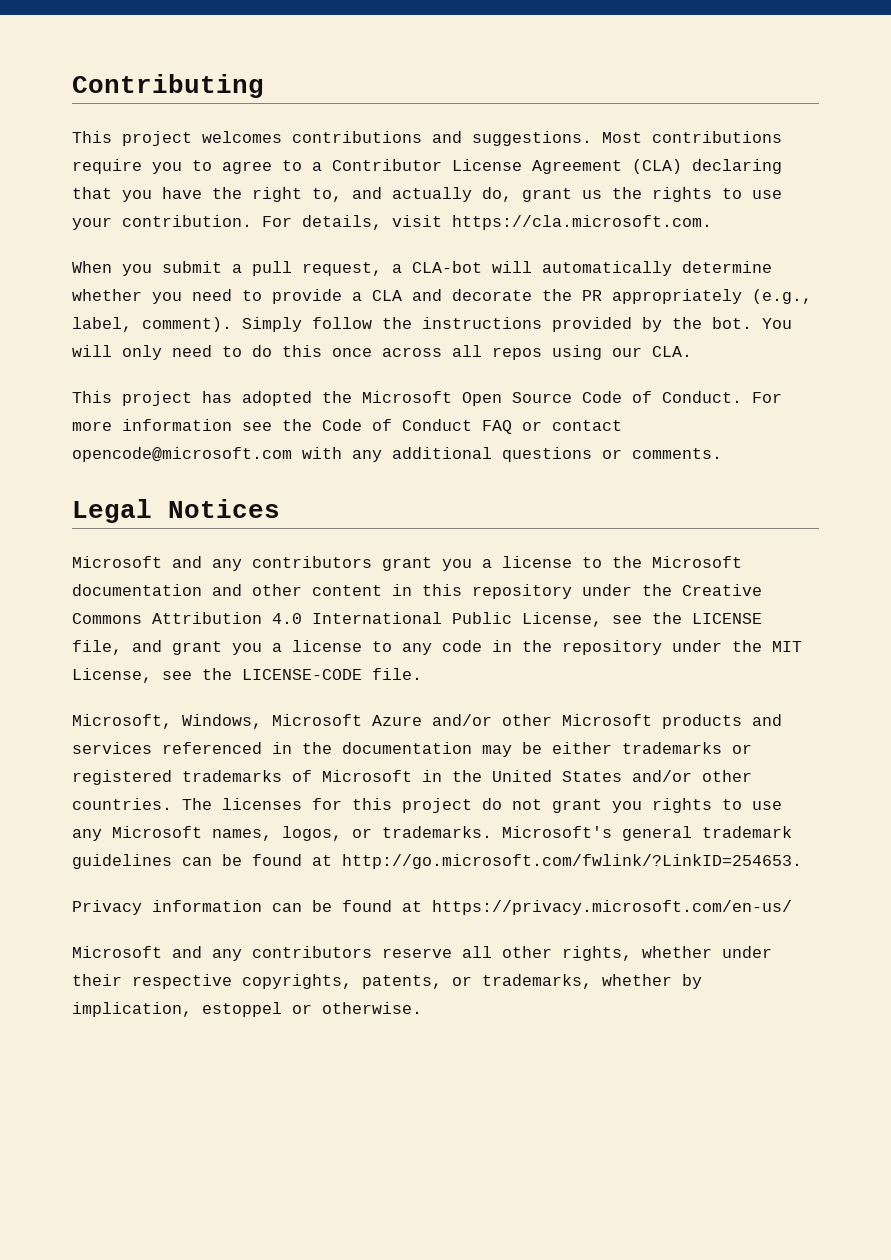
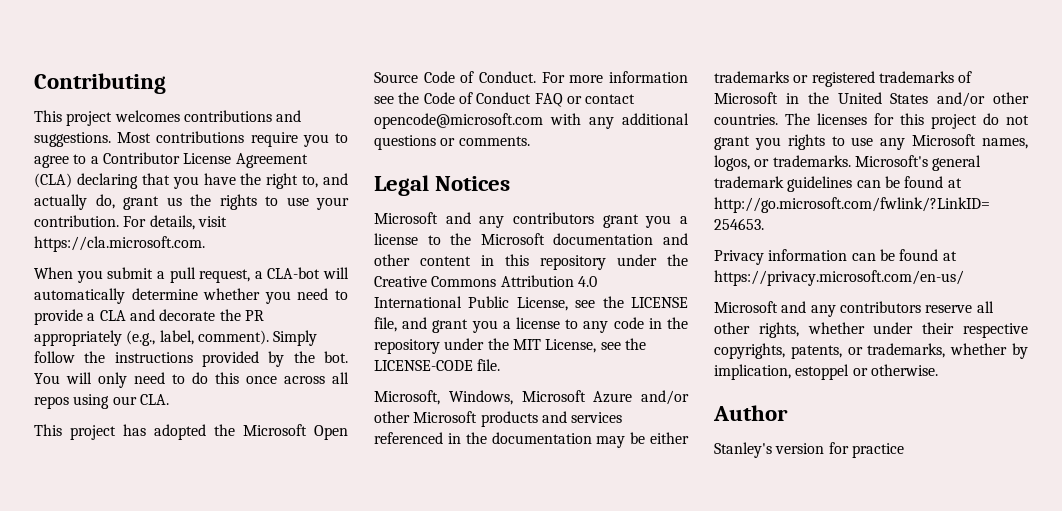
+ Author
+ Stanley's version for practice

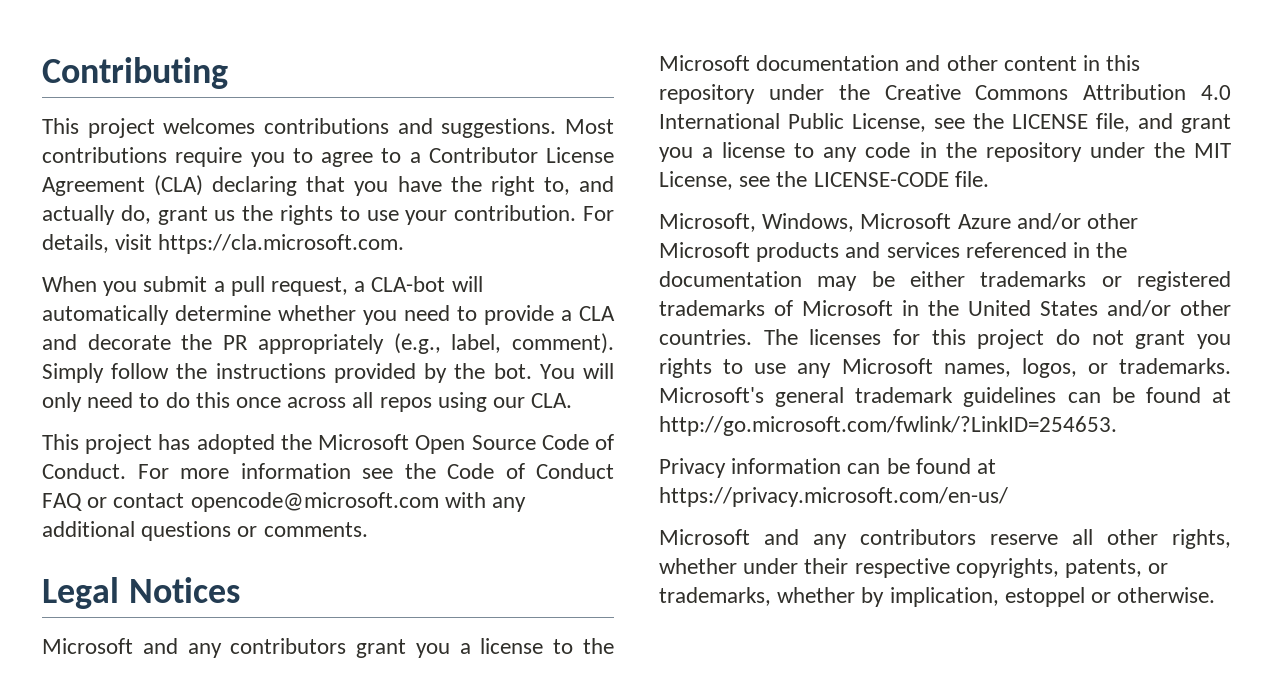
- Author
- Stanley's version for practice

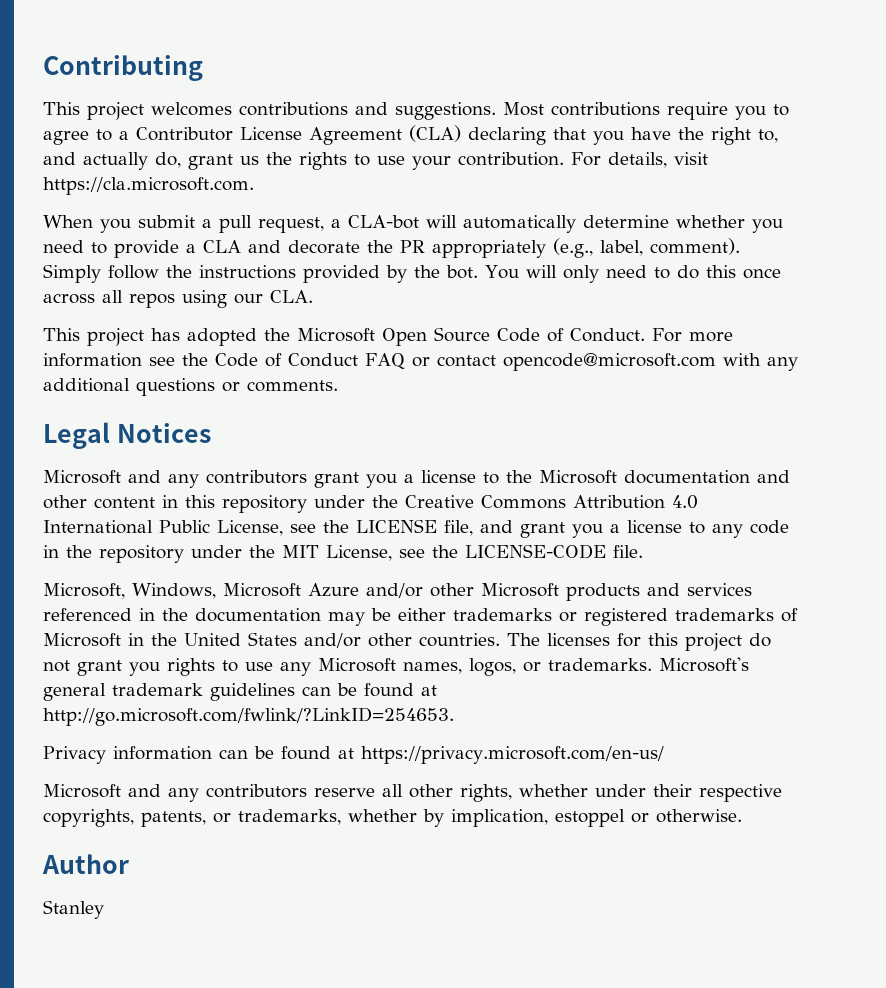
+ Author
+ Stanley

